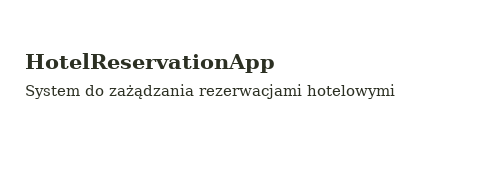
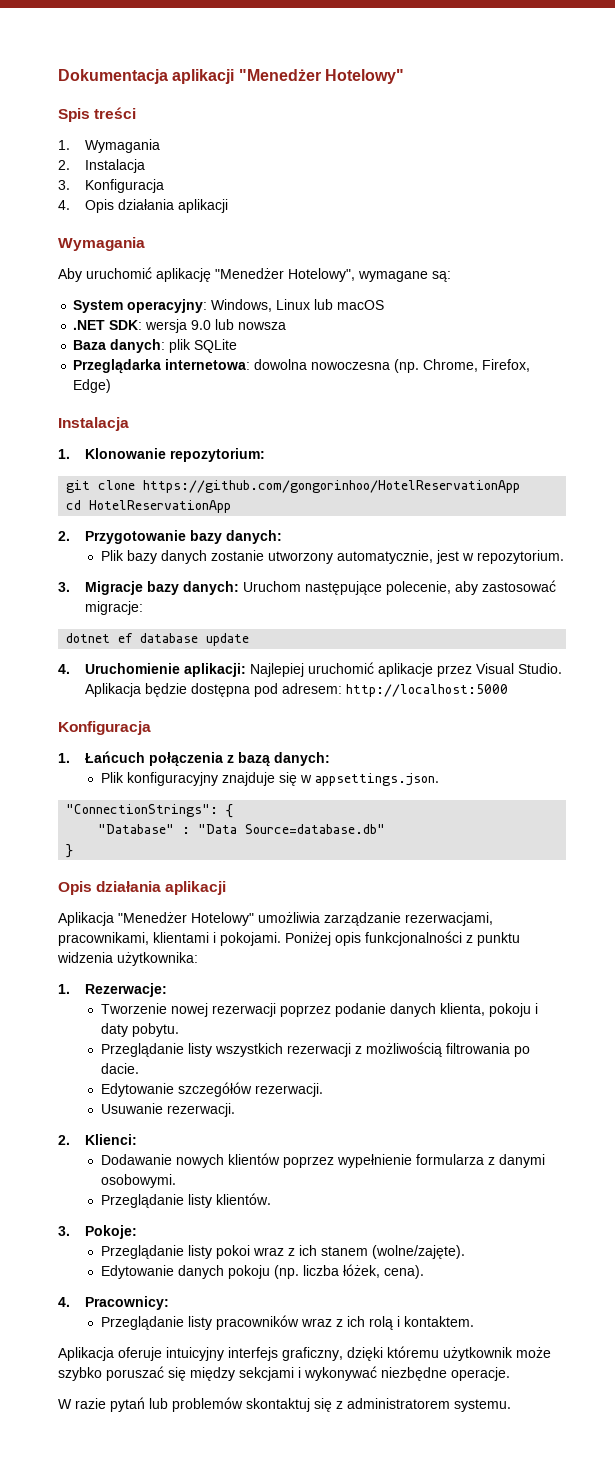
- HotelReservationApp
- System do zażądzania rezerwacjami hotelowymi
+ Dokumentacja aplikacji "Menedżer Hotelowy"
+ Spis treści
+ 1. Wymagania
+ 2. Instalacja
+ 3. Konfiguracja
+ 4. Opis działania aplikacji
+ Wymagania
+ Aby uruchomić aplikację "Menedżer Hotelowy", wymagane są:
+ System operacyjny: Windows, Linux lub macOS
+ .NET SDK: wersja 9.0 lub nowsza
+ Baza danych: plik SQLite
+ Przeglądarka internetowa: dowolna nowoczesna (np. Chrome, Firefox, Edge)
+ Instalacja
+ 1. Klonowanie repozytorium:
+ git clone https://github.com/gongorinhoo/HotelReservationApp
+ cd HotelReservationApp
+ 2. Przygotowanie bazy danych:
+ Plik bazy danych zostanie utworzony automatycznie, jest w repozytorium.
+ 3. Migracje bazy danych: Uruchom następujące polecenie, aby zastosować migracje:
+ dotnet ef database update
+ 4. Uruchomienie aplikacji: Najlepiej uruchomić aplikacje przez Visual Studio. Aplikacja będzie dostępna pod adresem: http://localhost:5000
+ Konfiguracja
+ 1. Łańcuch połączenia z bazą danych:
+ Plik konfiguracyjny znajduje się w appsettings.json.
+ "ConnectionStrings": {
+ "Database" : "Data Source=database.db"
+ }
+ Opis działania aplikacji
+ Aplikacja "Menedżer Hotelowy" umożliwia zarządzanie rezerwacjami, pracownikami, klientami i pokojami. Poniżej opis funkcjonalności z punktu widzenia użytkownika:
+ 1. Rezerwacje:
+ Tworzenie nowej rezerwacji poprzez podanie danych klienta, pokoju i daty pobytu.
+ Przeglądanie listy wszystkich rezerwacji z możliwością filtrowania po dacie.
+ Edytowanie szczegółów rezerwacji.
+ Usuwanie rezerwacji.
+ 2. Klienci:
+ Dodawanie nowych klientów poprzez wypełnienie formularza z danymi osobowymi.
+ Przeglądanie listy klientów.
+ 3. Pokoje:
+ Przeglądanie listy pokoi wraz z ich stanem (wolne/zajęte).
+ Edytowanie danych pokoju (np. liczba łóżek, cena).
+ 4. Pracownicy:
+ Przeglądanie listy pracowników wraz z ich rolą i kontaktem.
+ Aplikacja oferuje intuicyjny interfejs graficzny, dzięki któremu użytkownik może szybko poruszać się między sekcjami i wykonywać niezbędne operacje.
+ W razie pytań lub problemów skontaktuj się z administratorem systemu.

